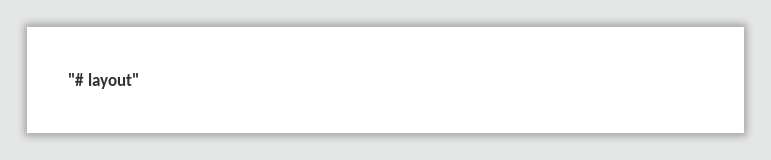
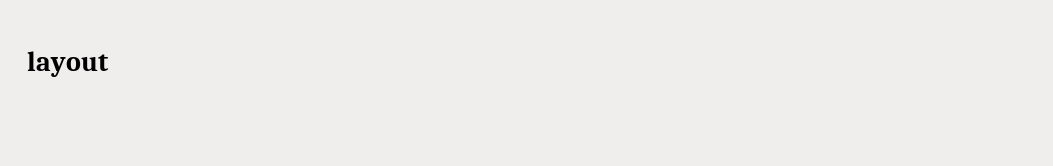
- "# layout"
+ layout

